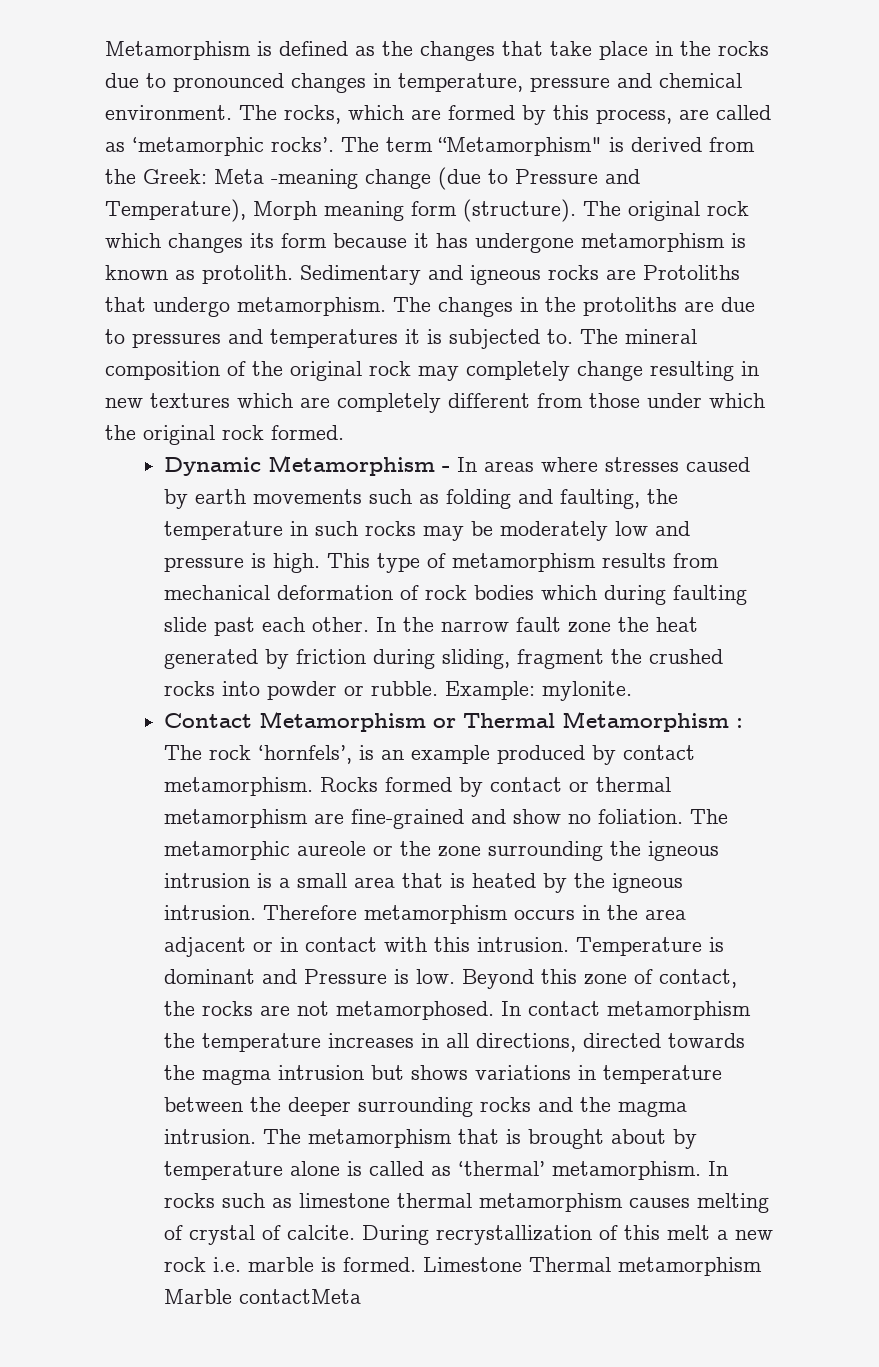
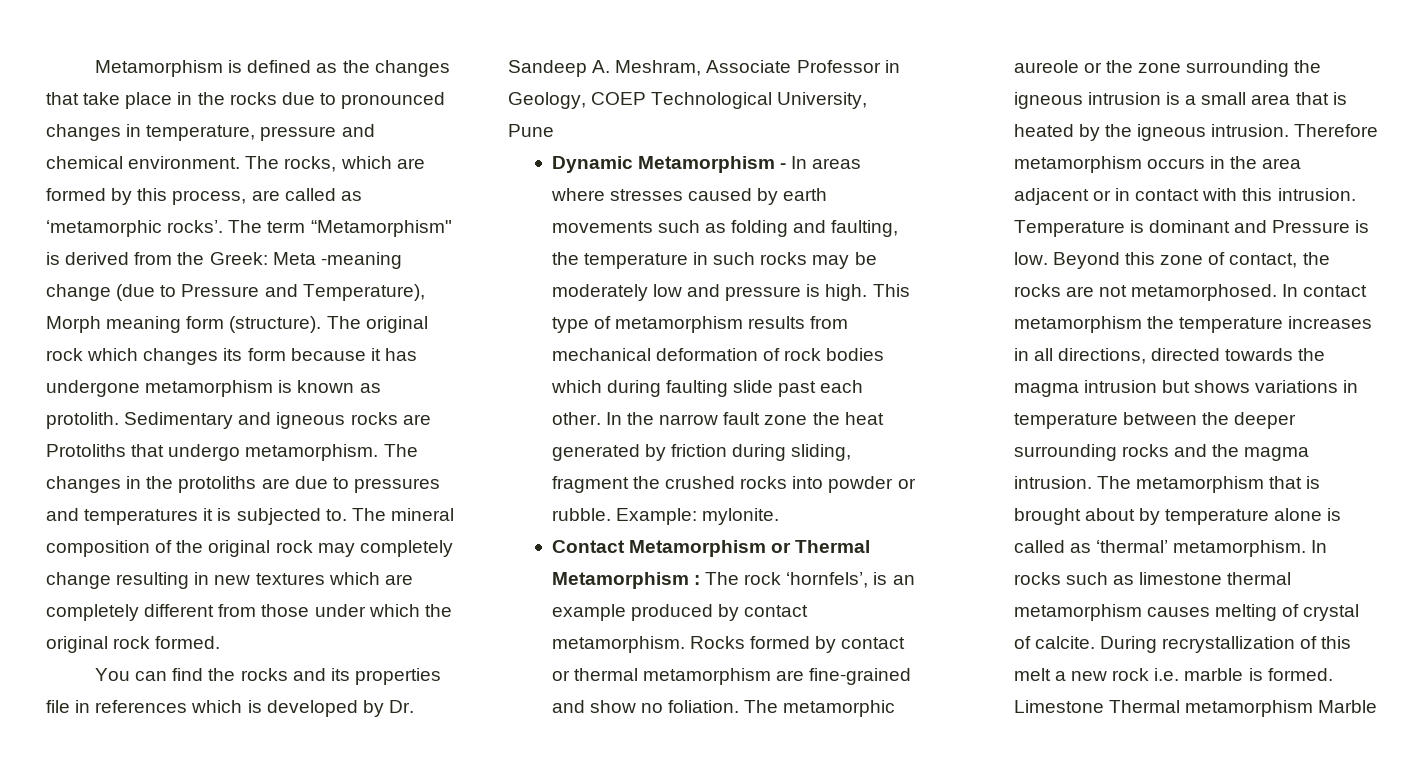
+ You can find the rocks and its properties file in references which is developed by Dr. Sandeep A. Meshram, Associate Professor in Geology, COEP Technological University, Pune
- Limestone Thermal metamorphism Marble contactMeta
+ Limestone Thermal metamorphism Marble

